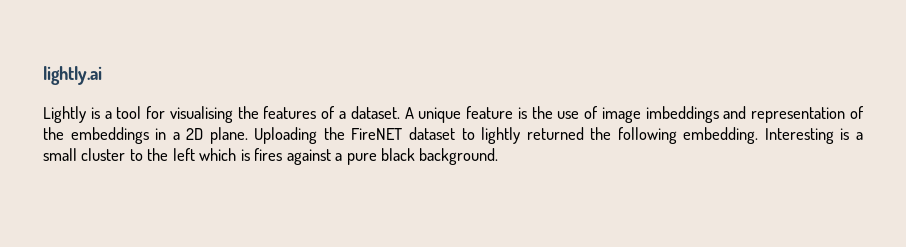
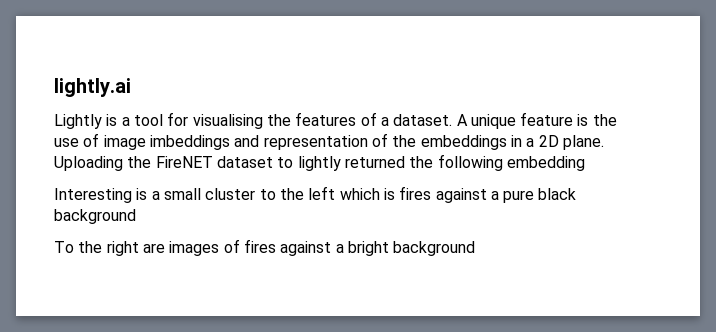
- Uploading the FireNET dataset to lightly returned the following embedding. Interesting is a small cluster to the left which is fires against a pure black background.
+ Uploading the FireNET dataset to lightly returned the following embedding
+ Interesting is a small cluster to the left which is fires against a pure black background
+ To the right are images of fires against a bright background

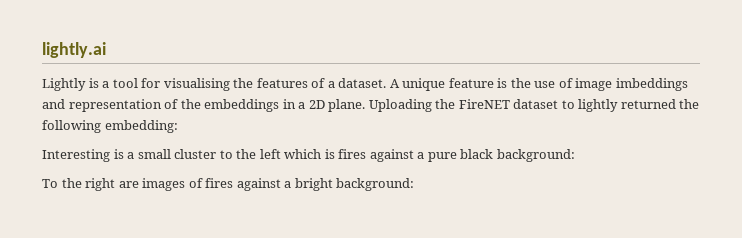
- Uploading the FireNET dataset to lightly returned the following embedding
+ Uploading the FireNET dataset to lightly returned the following embedding:
- Interesting is a small cluster to the left which is fires against a pure black background
+ Interesting is a small cluster to the left which is fires against a pure black background:
- To the right are images of fires against a bright background
+ To the right are images of fires against a bright background:

